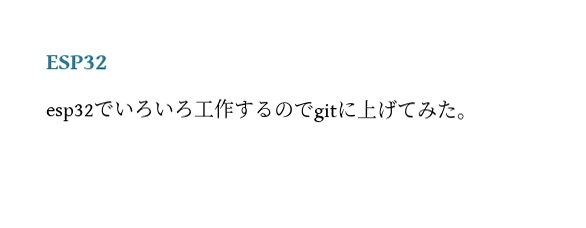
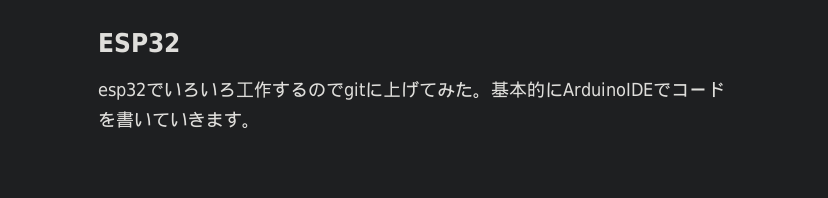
+ 基本的にArduinoIDEでコードを書いていきます。

